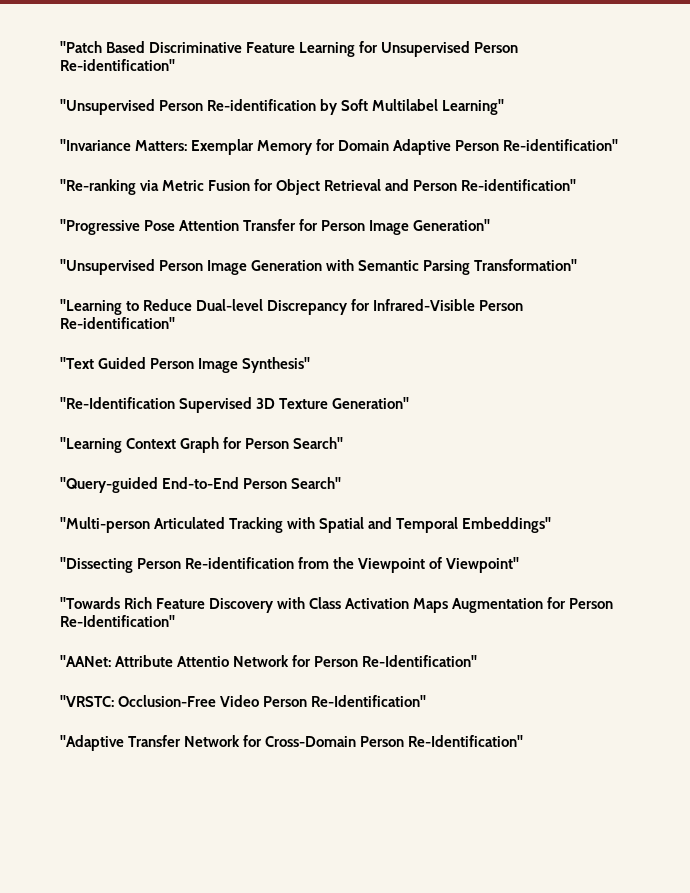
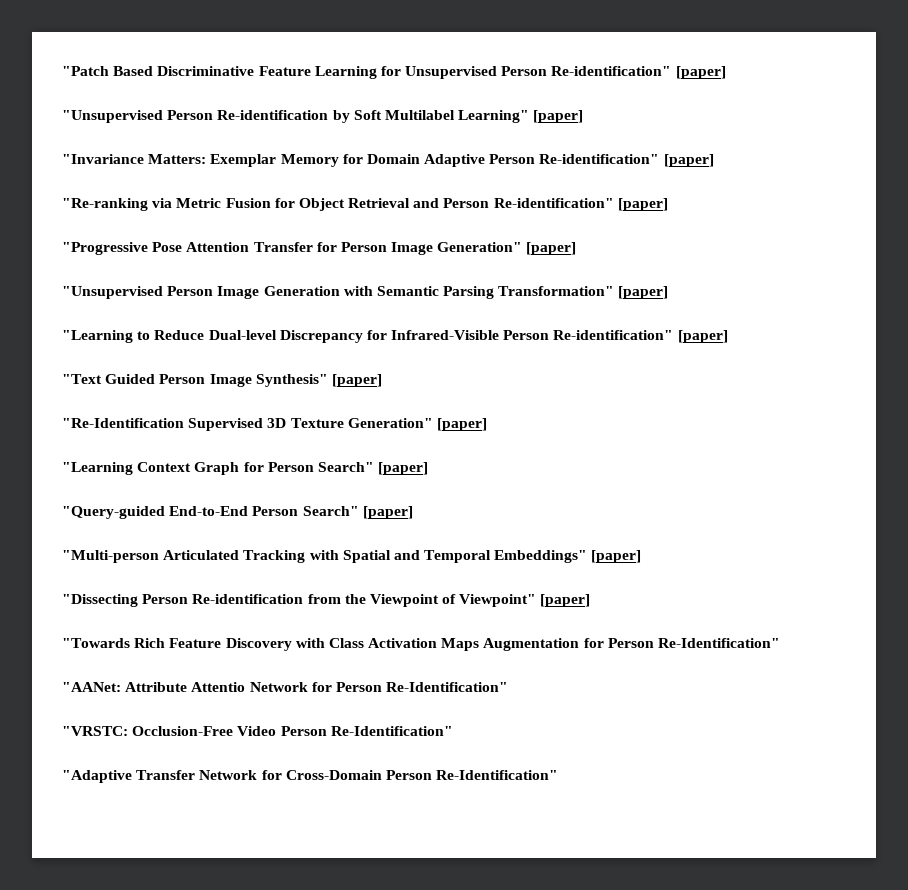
- "Patch Based Discriminative Feature Learning for Unsupervised Person Re-identification"
+ "Patch Based Discriminative Feature Learning for Unsupervised Person Re-identification" [paper]
- "Unsupervised Person Re-identification by Soft Multilabel Learning"
+ "Unsupervised Person Re-identification by Soft Multilabel Learning" [paper]
- "Invariance Matters: Exemplar Memory for Domain Adaptive Person Re-identification"
+ "Invariance Matters: Exemplar Memory for Domain Adaptive Person Re-identification" [paper]
- "Re-ranking via Metric Fusion for Object Retrieval and Person Re-identification"
+ "Re-ranking via Metric Fusion for Object Retrieval and Person Re-identification" [paper]
- "Progressive Pose Attention Transfer for Person Image Generation"
+ "Progressive Pose Attention Transfer for Person Image Generation" [paper]
- "Unsupervised Person Image Generation with Semantic Parsing Transformation"
+ "Unsupervised Person Image Generation with Semantic Parsing Transformation" [paper]
- "Learning to Reduce Dual-level Discrepancy for Infrared-Visible Person Re-identification"
+ "Learning to Reduce Dual-level Discrepancy for Infrared-Visible Person Re-identification" [paper]
- "Text Guided Person Image Synthesis"
+ "Text Guided Person Image Synthesis" [paper]
- "Re-Identification Supervised 3D Texture Generation"
+ "Re-Identification Supervised 3D Texture Generation" [paper]
- "Learning Context Graph for Person Search"
+ "Learning Context Graph for Person Search" [paper]
- "Query-guided End-to-End Person Search"
+ "Query-guided End-to-End Person Search" [paper]
- "Multi-person Articulated Tracking with Spatial and Temporal Embeddings"
+ "Multi-person Articulated Tracking with Spatial and Temporal Embeddings" [paper]
- "Dissecting Person Re-identification from the Viewpoint of Viewpoint"
+ "Dissecting Person Re-identification from the Viewpoint of Viewpoint" [paper]

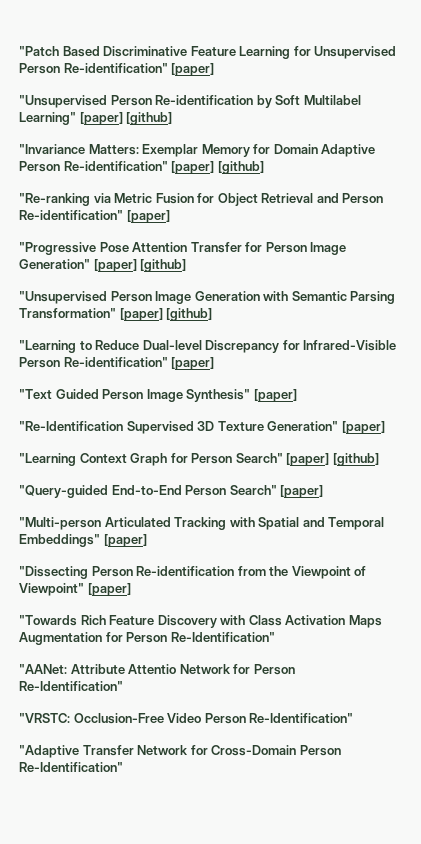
- "Unsupervised Person Re-identification by Soft Multilabel Learning" [paper]
+ "Unsupervised Person Re-identification by Soft Multilabel Learning" [paper] [github]
- "Invariance Matters: Exemplar Memory for Domain Adaptive Person Re-identification" [paper]
+ "Invariance Matters: Exemplar Memory for Domain Adaptive Person Re-identification" [paper] [github]
- "Progressive Pose Attention Transfer for Person Image Generation" [paper]
+ "Progressive Pose Attention Transfer for Person Image Generation" [paper] [github]
- "Unsupervised Person Image Generation with Semantic Parsing Transformation" [paper]
+ "Unsupervised Person Image Generation with Semantic Parsing Transformation" [paper] [github]
- "Learning Context Graph for Person Search" [paper]
+ "Learning Context Graph for Person Search" [paper] [github]

